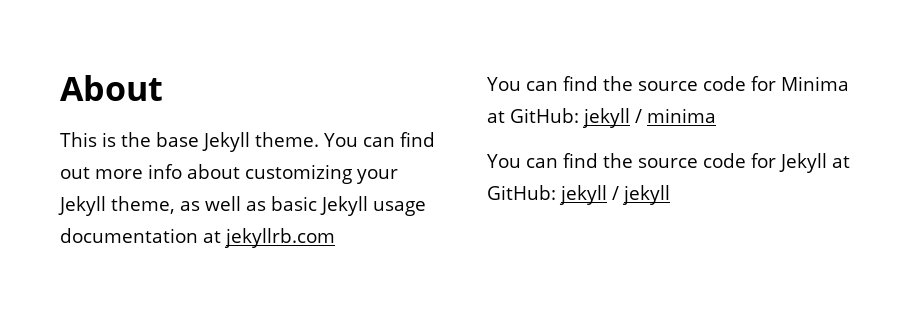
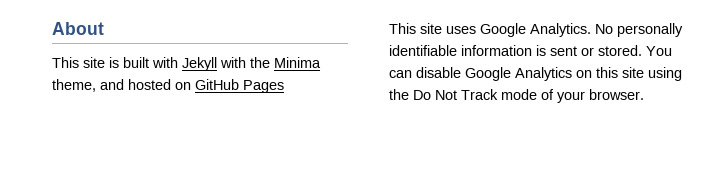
- This is the base Jekyll theme. You can find out more info about customizing your Jekyll theme, as well as basic Jekyll usage documentation at jekyllrb.com
- You can find the source code for Minima at GitHub: jekyll / minima
- You can find the source code for Jekyll at GitHub: jekyll / jekyll
+ This site is built with Jekyll with the Minima theme, and hosted on GitHub Pages
+ This site uses Google Analytics. No personally identifiable information is sent or stored. You can disable Google Analytics on this site using the Do Not Track mode of your browser.

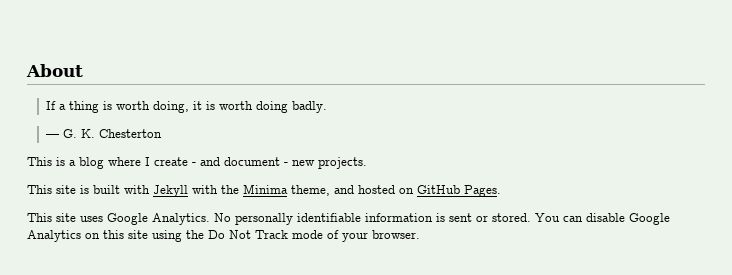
+ If a thing is worth doing, it is worth doing badly.
+ — G. K. Chesterton
+ This is a blog where I create - and document - new projects.
- This site is built with Jekyll with the Minima theme, and hosted on GitHub Pages
+ This site is built with Jekyll with the Minima theme, and hosted on GitHub Pages.

